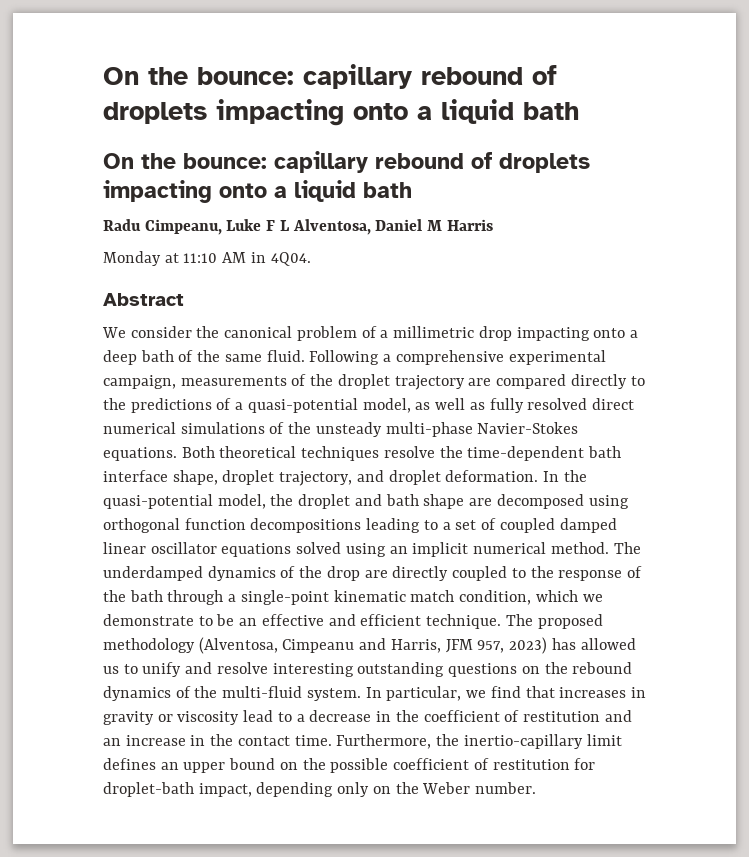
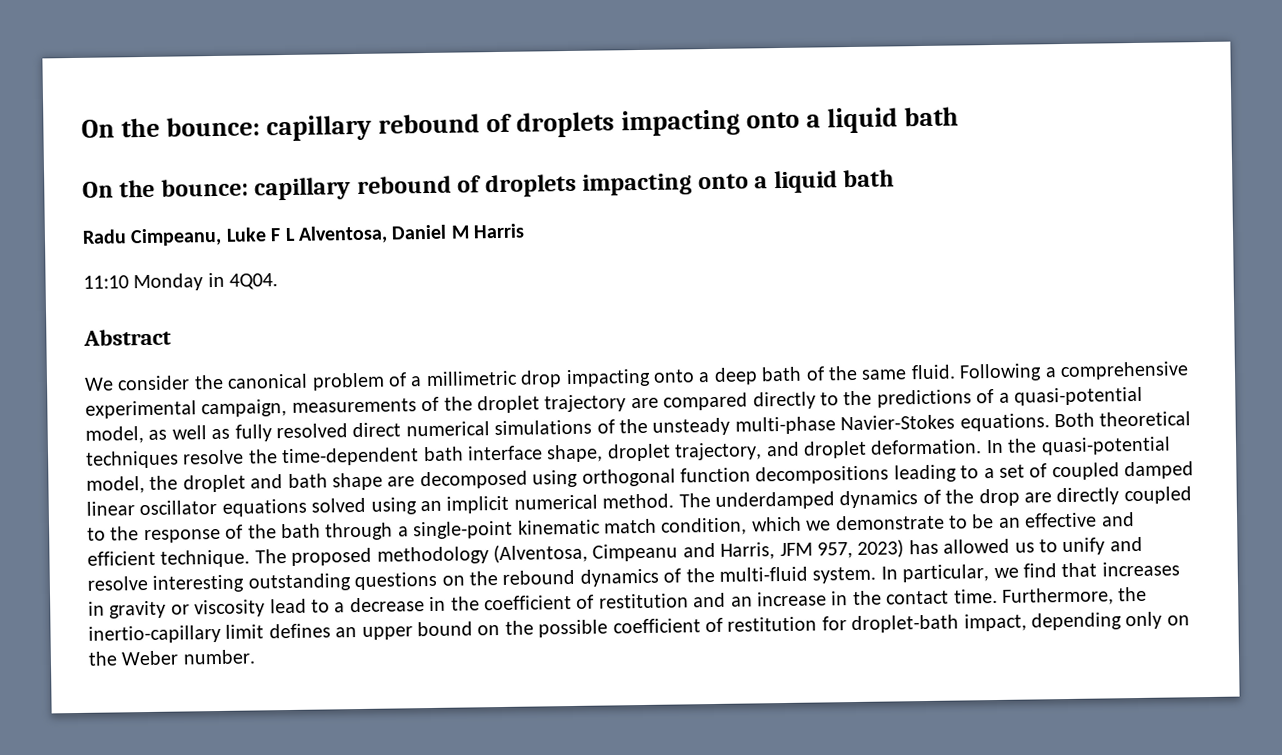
- Monday at 11:10 AM in 4Q04.
+ 11:10 Monday in 4Q04.

